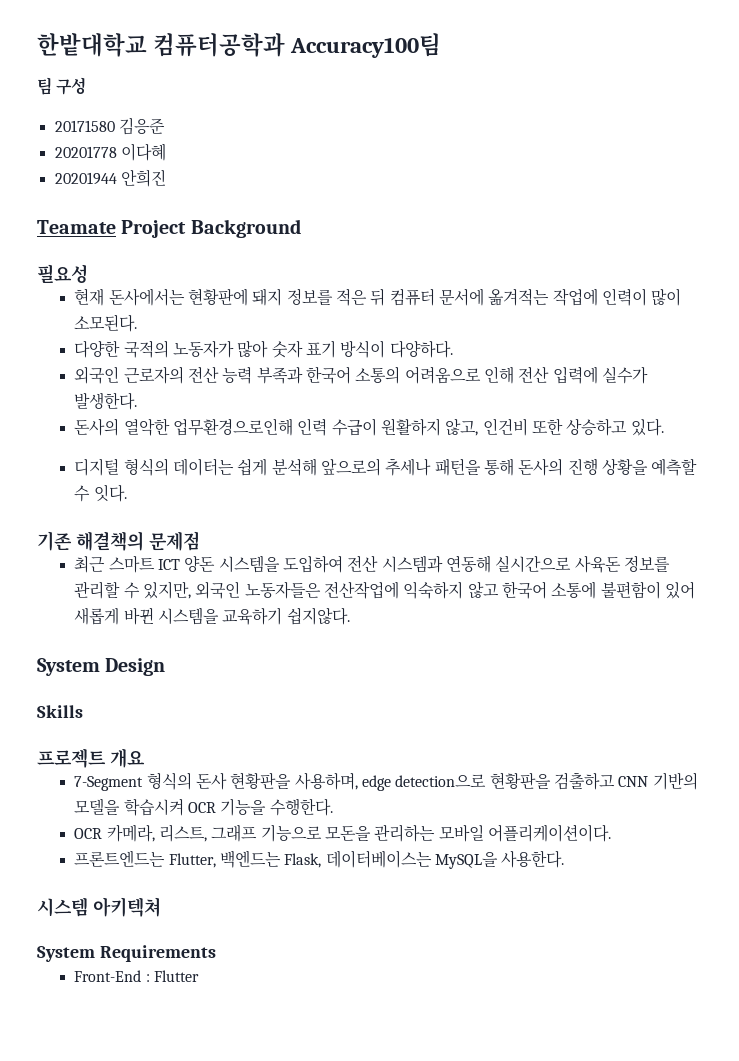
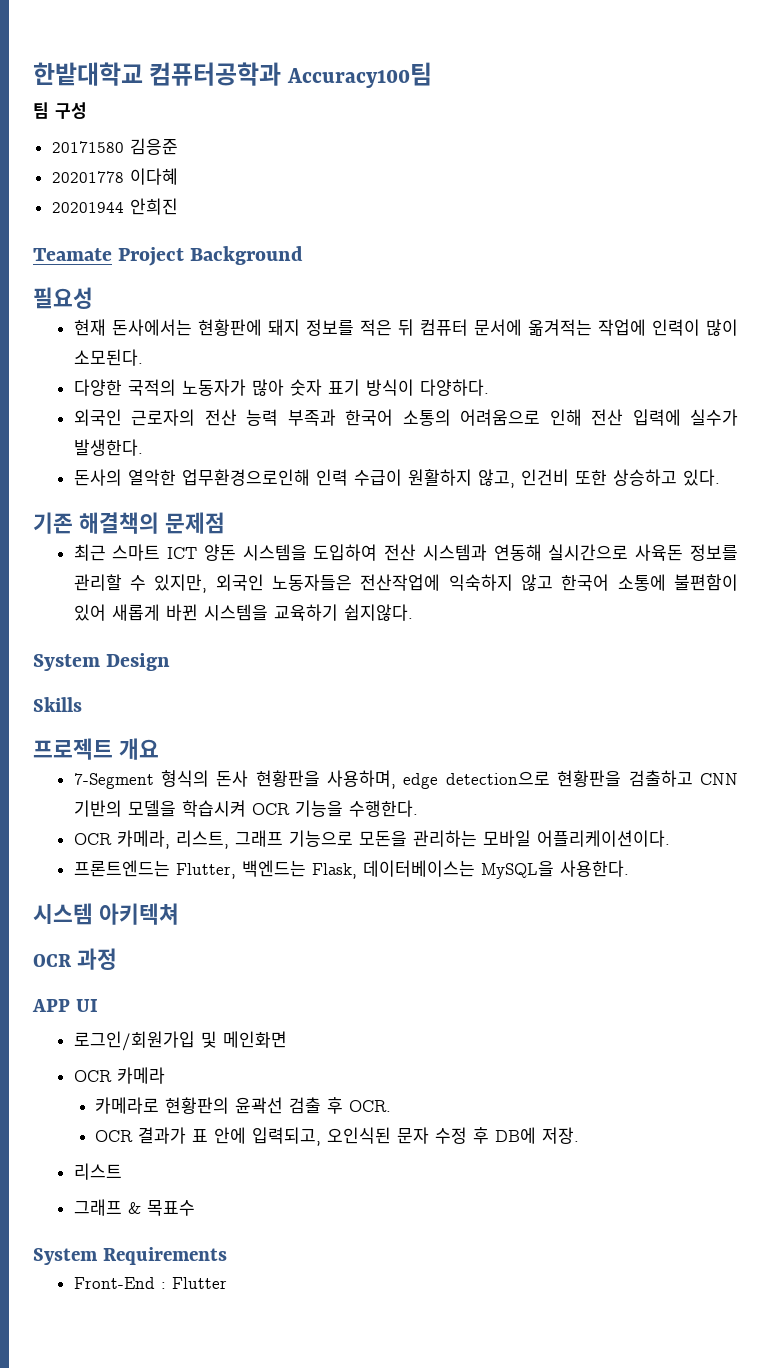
- 디지털 형식의 데이터는 쉽게 분석해 앞으로의 추세나 패턴을 통해 돈사의 진행 상황을 예측할 수 잇다.
+ OCR 과정
+ APP UI
+ 로그인/회원가입 및 메인화면
+ OCR 카메라
+ 카메라로 현황판의 윤곽선 검출 후 OCR.
+ OCR 결과가 표 안에 입력되고, 오인식된 문자 수정 후 DB에 저장.
+ 리스트
+ 그래프 & 목표수

